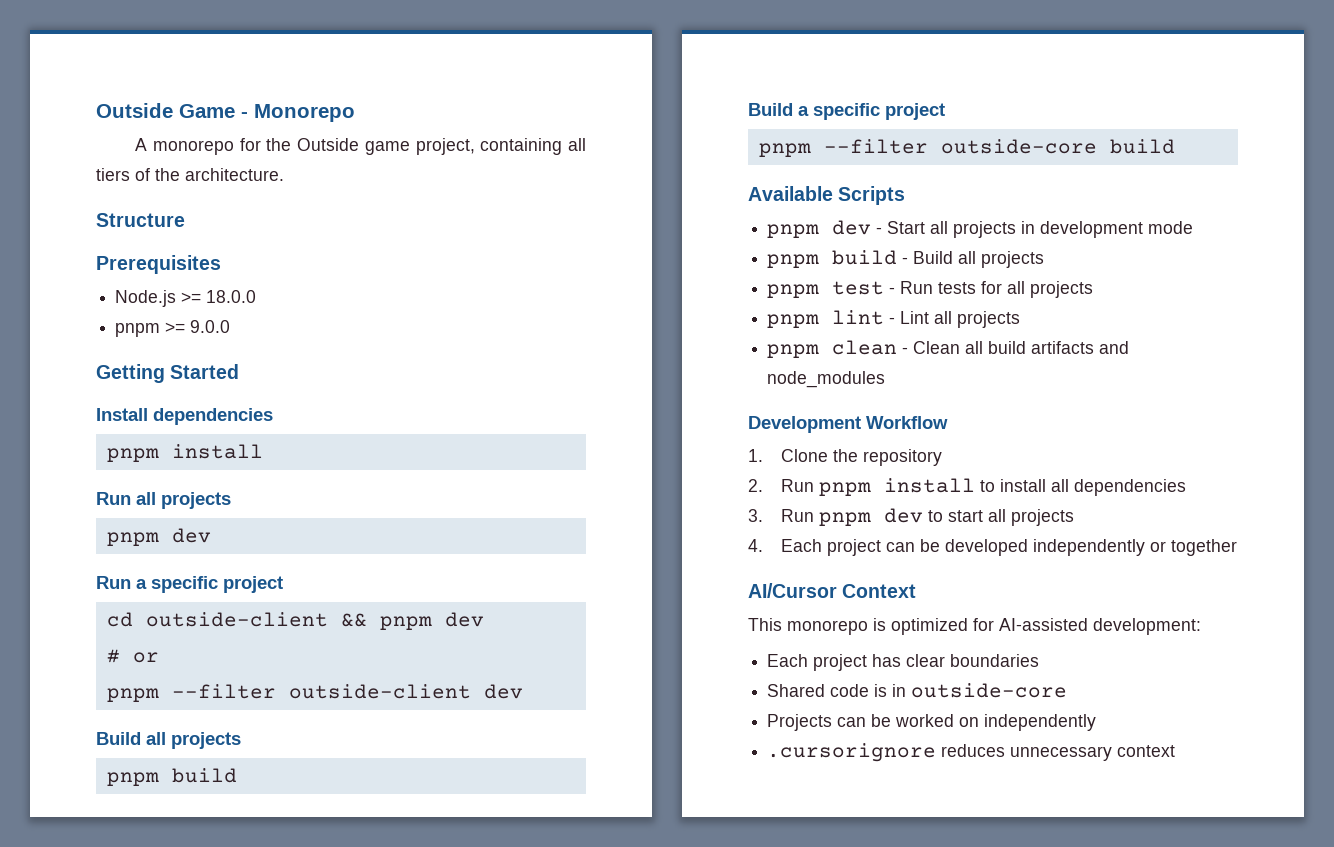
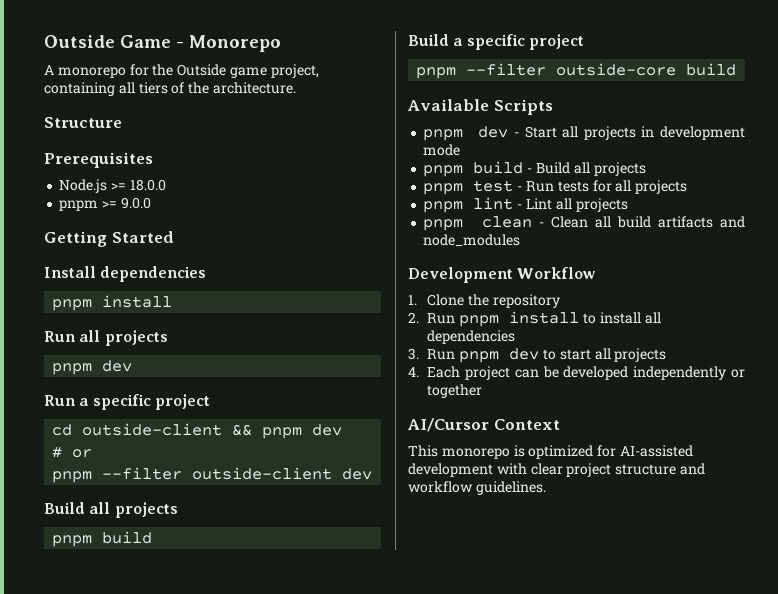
- This monorepo is optimized for AI-assisted development:
- Each project has clear boundaries
- Shared code is in outside-core
- Projects can be worked on independently
- .cursorignore reduces unnecessary context
+ This monorepo is optimized for AI-assisted development with clear project structure and workflow guidelines.

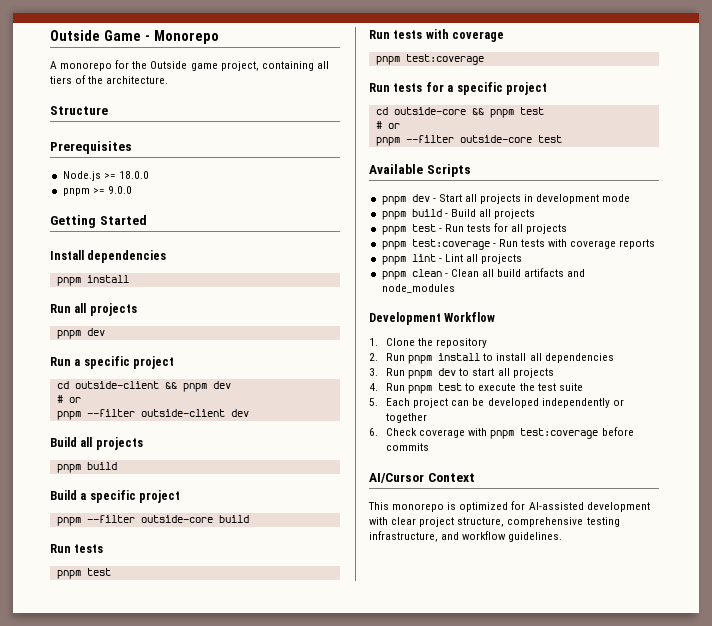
  pnpm --filter outside-core build
+ Run tests
+ pnpm test
+ Run tests with coverage
+ pnpm test:coverage
+ Run tests for a specific project
+ cd outside-core && pnpm test
+ # or
+ pnpm --filter outside-core test
+ pnpm test:coverage - Run tests with coverage reports
- 4. Each project can be developed independently or together
+ 4. Run pnpm test to execute the test suite
+ 5. Each project can be developed independently or together
+ 6. Check coverage with pnpm test:coverage before commits
- This monorepo is optimized for AI-assisted development with clear project structure and workflow guidelines.
+ This monorepo is optimized for AI-assisted development with clear project structure, comprehensive testing infrastructure, and workflow guidelines.

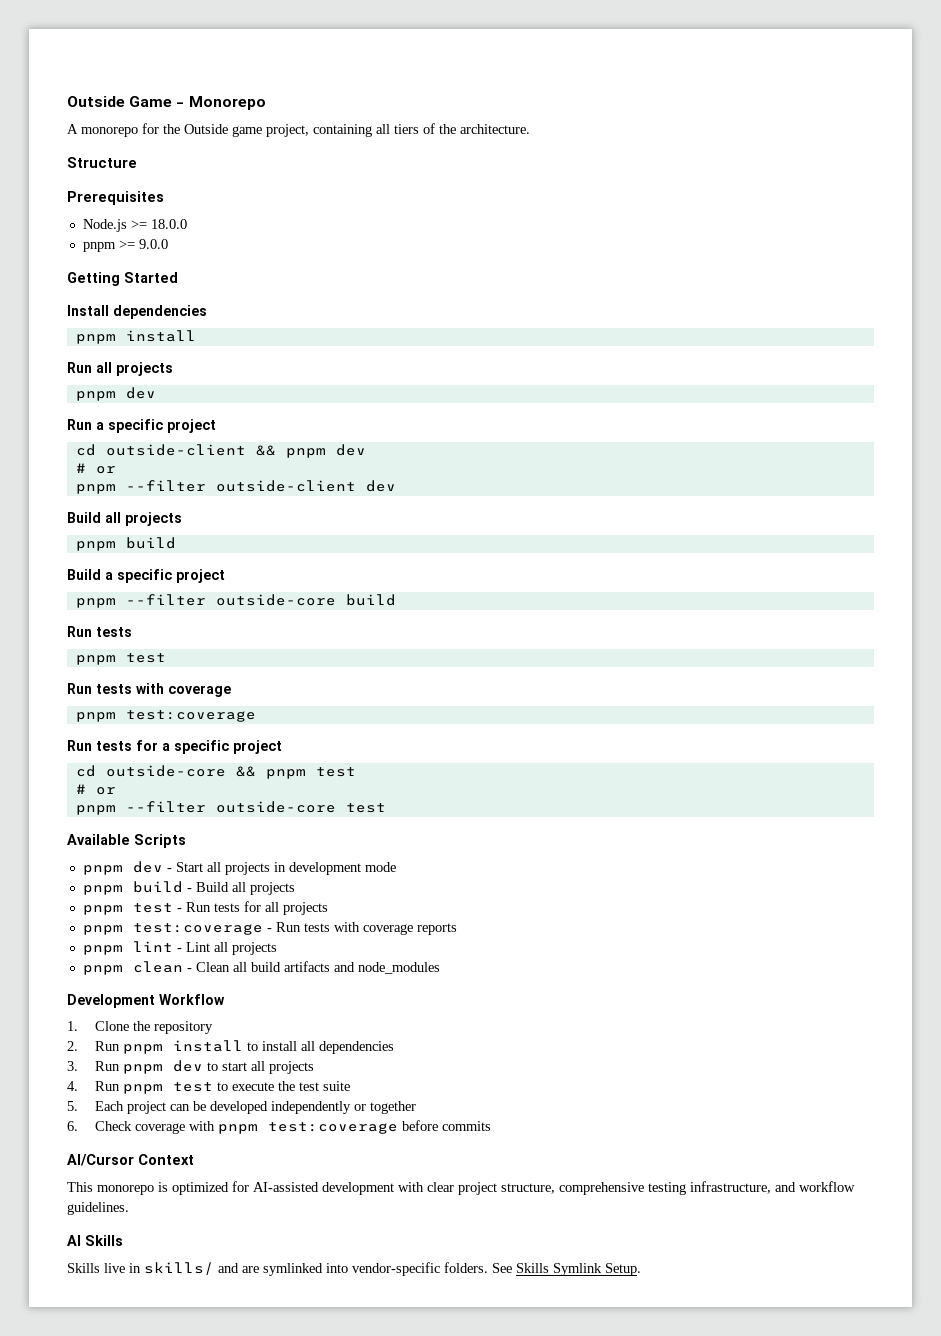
+ AI Skills
+ Skills live in skills/ and are symlinked into vendor-specific folders. See Skills Symlink Setup.

